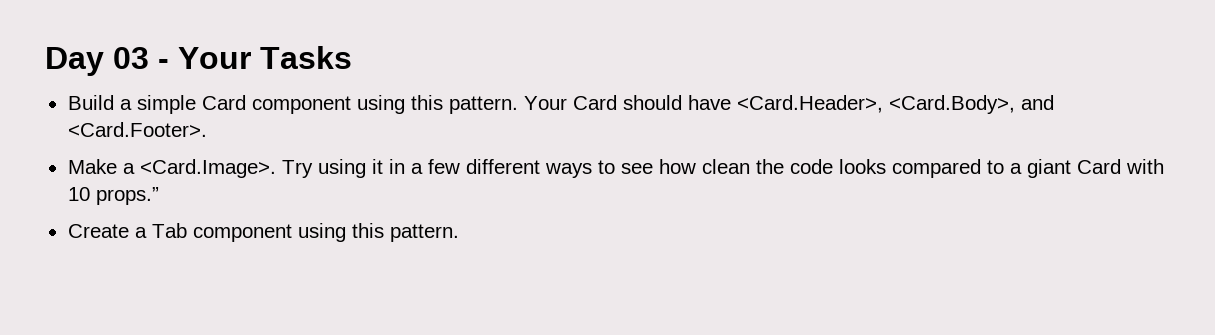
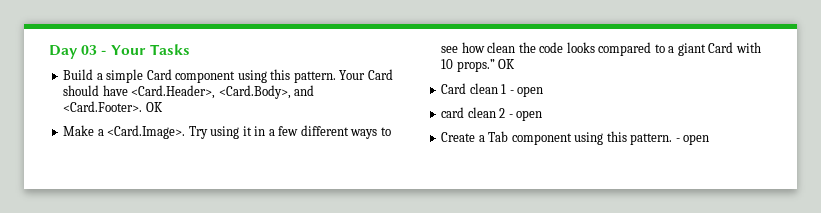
- Your Card should have <Card.Header>, <Card.Body>, and <Card.Footer>.
+ Your Card should have <Card.Header>, <Card.Body>, and <Card.Footer>. OK
- Make a <Card.Image>. Try using it in a few different ways to see how clean the code looks compared to a giant Card with 10 props.”
+ Make a <Card.Image>. Try using it in a few different ways to see how clean the code looks compared to a giant Card with 10 props.” OK
+ Card clean 1 - open
+ card clean 2 - open
- Create a Tab component using this pattern.
+ Create a Tab component using this pattern. - open

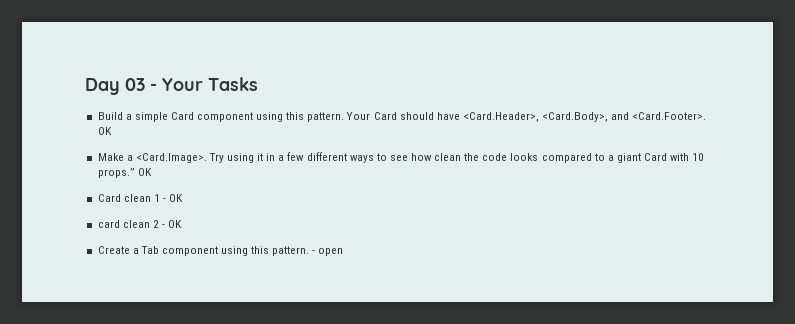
- Card clean 1 - open
+ Card clean 1 - OK
- card clean 2 - open
+ card clean 2 - OK

